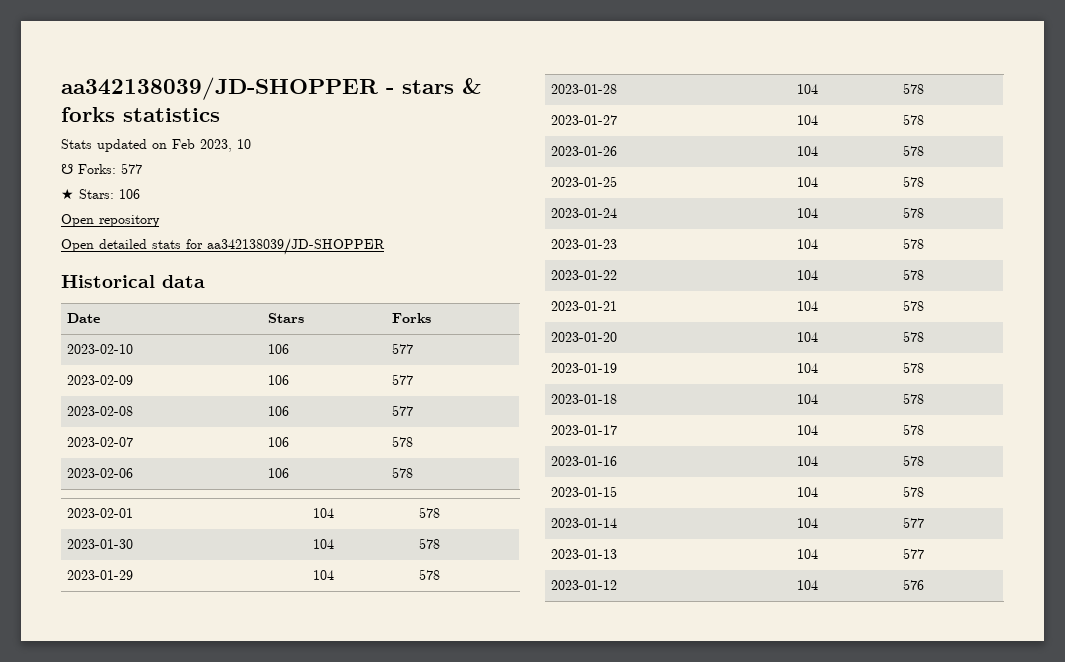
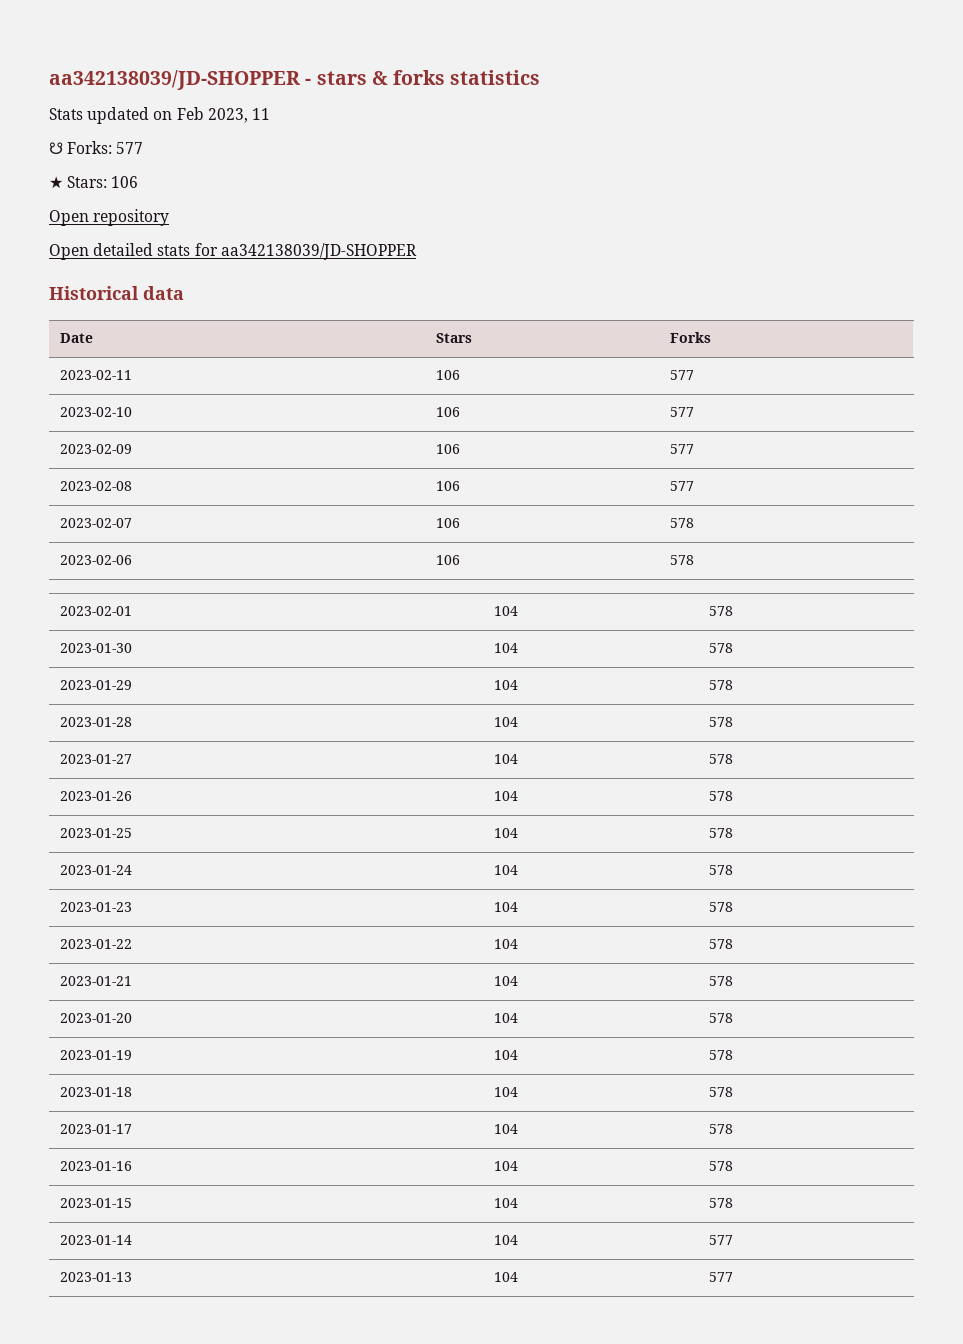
- Stats updated on Feb 2023, 10
+ Stats updated on Feb 2023, 11
+ 2023-02-11 | 106 | 577
- 2023-01-12 | 104 | 576

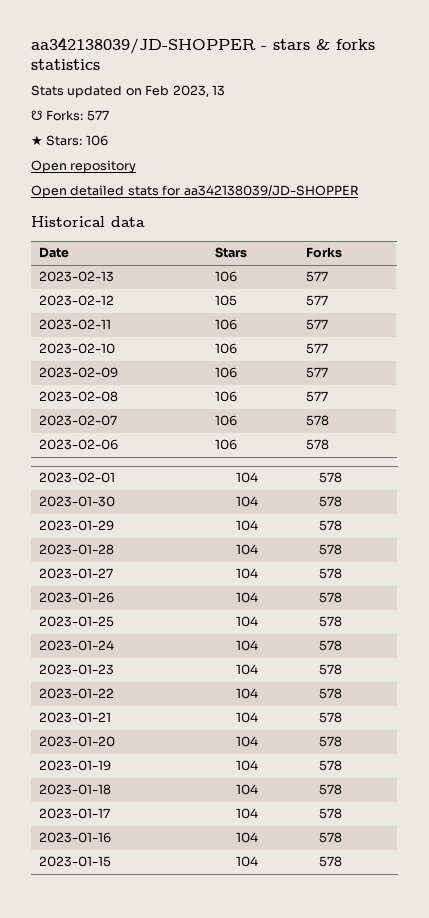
- Stats updated on Feb 2023, 11
+ Stats updated on Feb 2023, 13
+ 2023-02-13 | 106 | 577
+ 2023-02-12 | 105 | 577
- 2023-01-14 | 104 | 577
- 2023-01-13 | 104 | 577

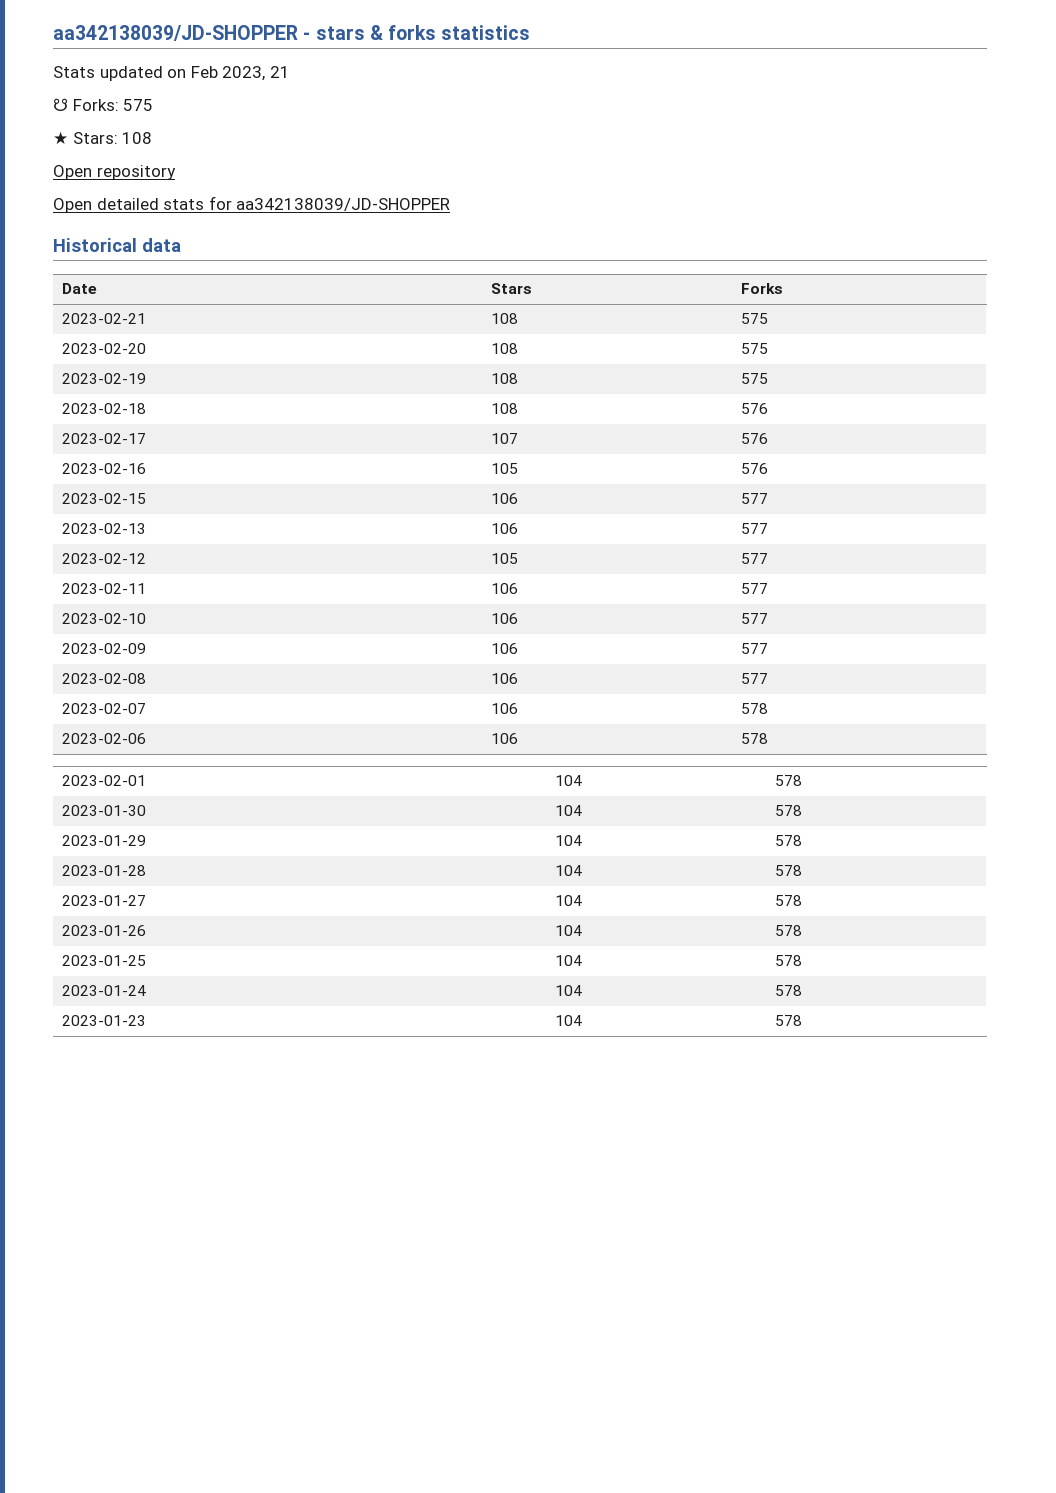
- Stats updated on Feb 2023, 13
+ Stats updated on Feb 2023, 21
- ☋ Forks: 577
+ ☋ Forks: 575
- ★ Stars: 106
+ ★ Stars: 108
+ 2023-02-21 | 108 | 575
+ 2023-02-20 | 108 | 575
+ 2023-02-19 | 108 | 575
+ 2023-02-18 | 108 | 576
+ 2023-02-17 | 107 | 576
+ 2023-02-16 | 105 | 576
+ 2023-02-15 | 106 | 577
- 2023-01-22 | 104 | 578
- 2023-01-21 | 104 | 578
- 2023-01-20 | 104 | 578
- 2023-01-19 | 104 | 578
- 2023-01-18 | 104 | 578
- 2023-01-17 | 104 | 578
- 2023-01-16 | 104 | 578
- 2023-01-15 | 104 | 578

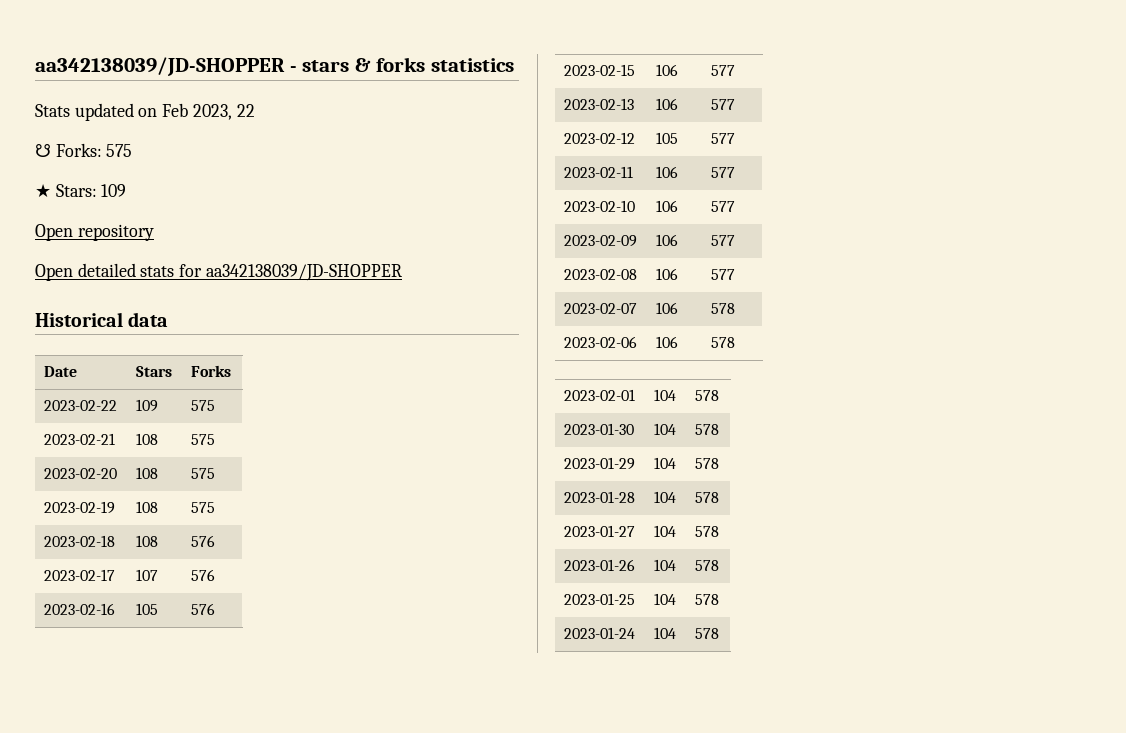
- Stats updated on Feb 2023, 21
+ Stats updated on Feb 2023, 22
- ★ Stars: 108
+ ★ Stars: 109
+ 2023-02-22 | 109 | 575
- 2023-01-23 | 104 | 578

